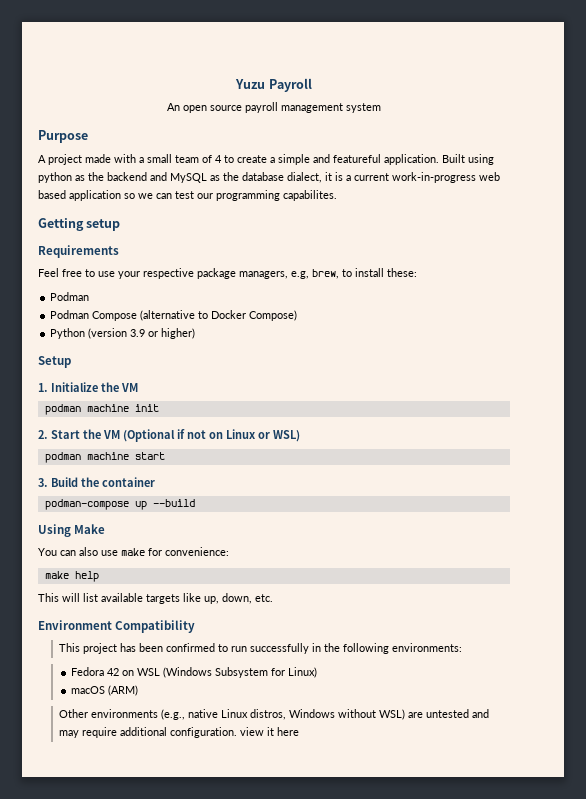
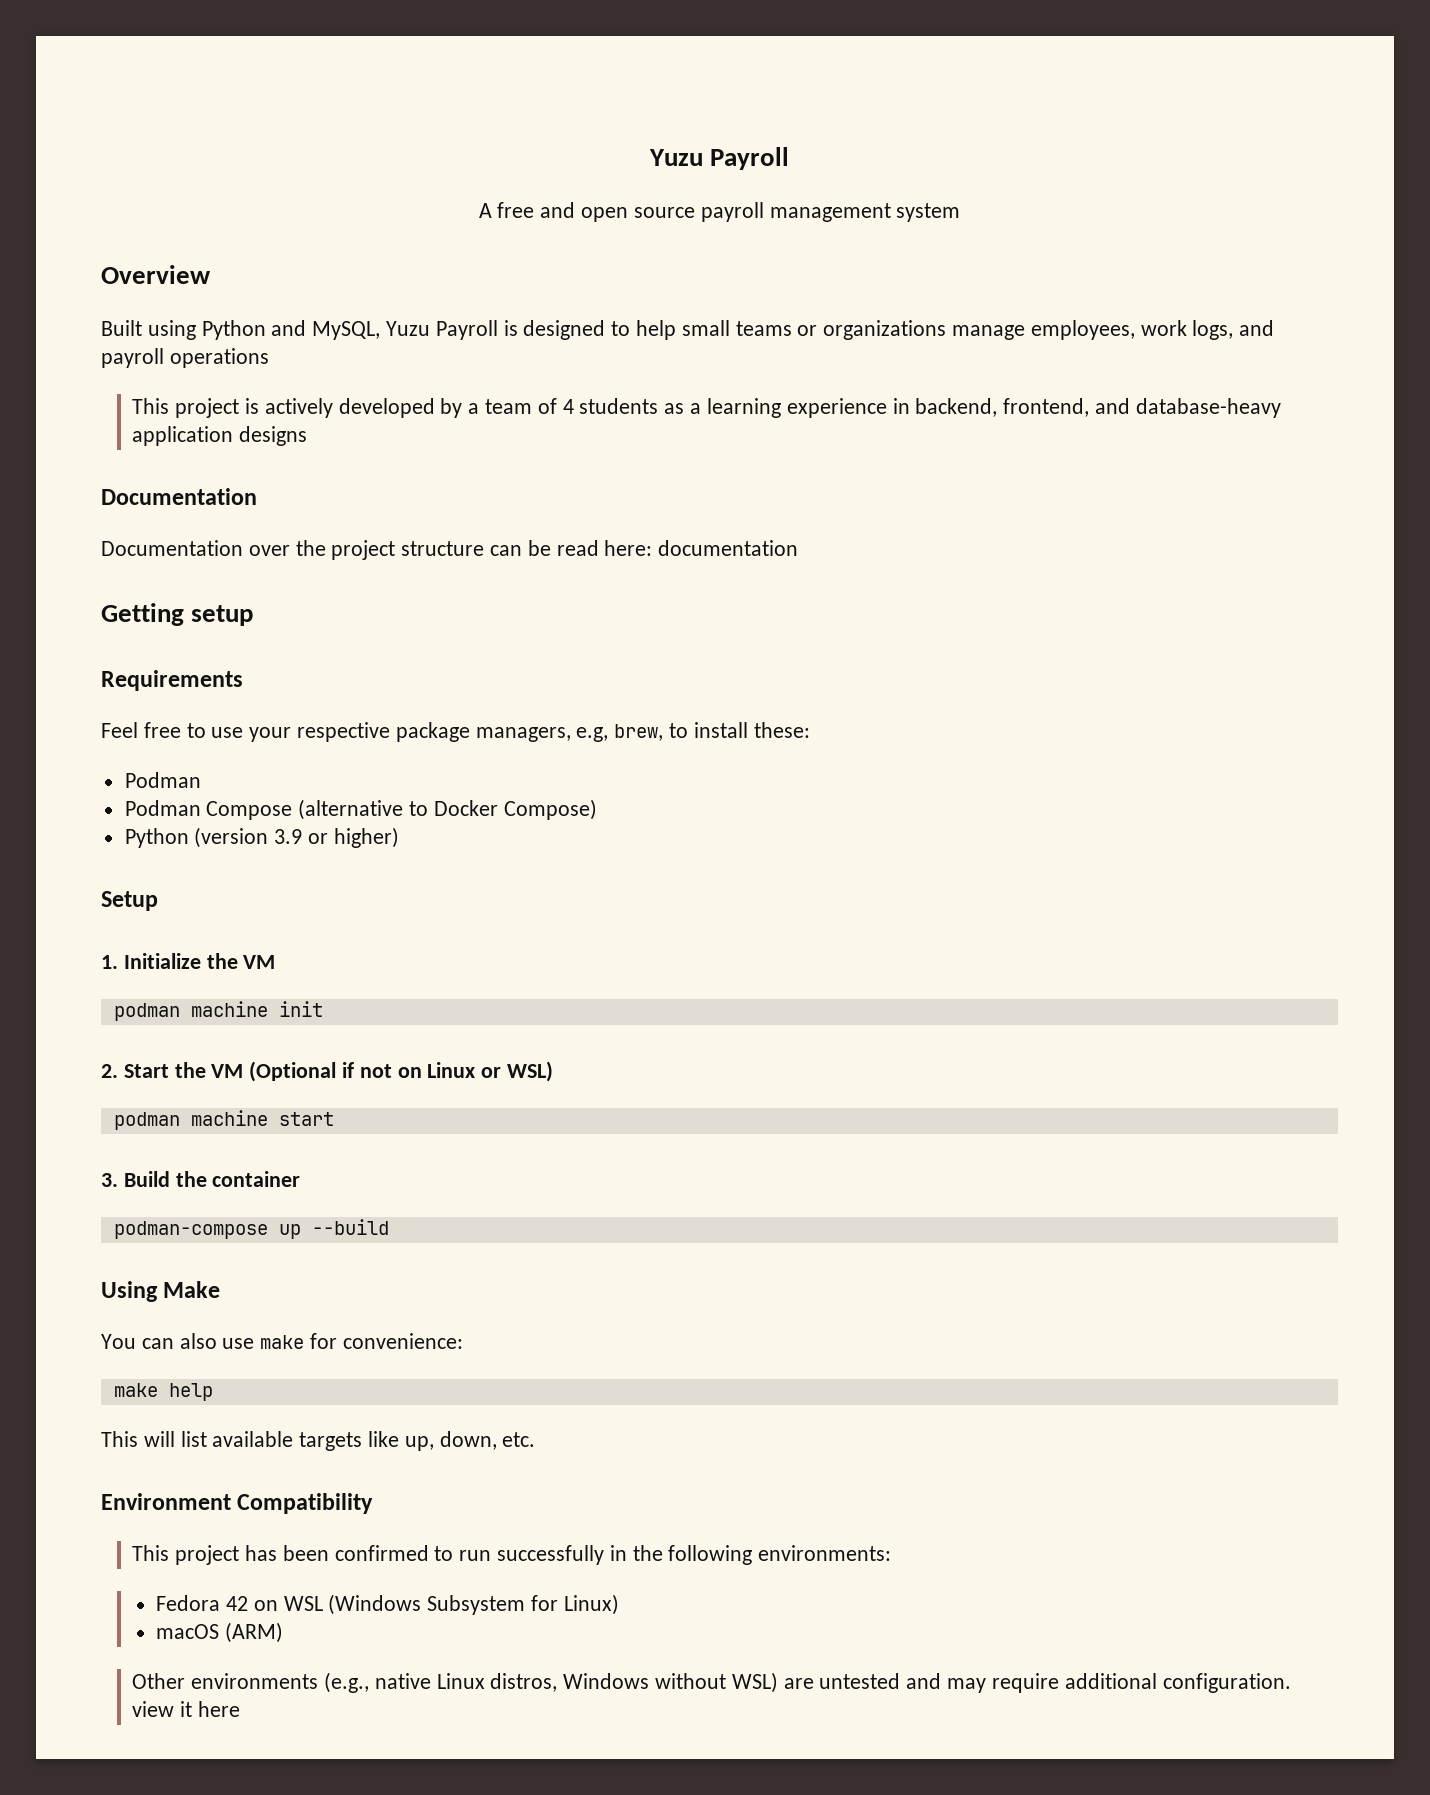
- An open source payroll management system
+ A free and open source payroll management system
- Purpose
- A project made with a small team of 4 to create a simple and featureful application. Built using python as the backend and MySQL as the database dialect, it is a current work-in-progress web based application so we can test our programming capabilites.
+ Overview
+ Built using Python and MySQL, Yuzu Payroll is designed to help small teams or organizations manage employees, work logs, and payroll operations
+ This project is actively developed by a team of 4 students as a learning experience in backend, frontend, and database-heavy application designs
+ Documentation
+ Documentation over the project structure can be read here: documentation

